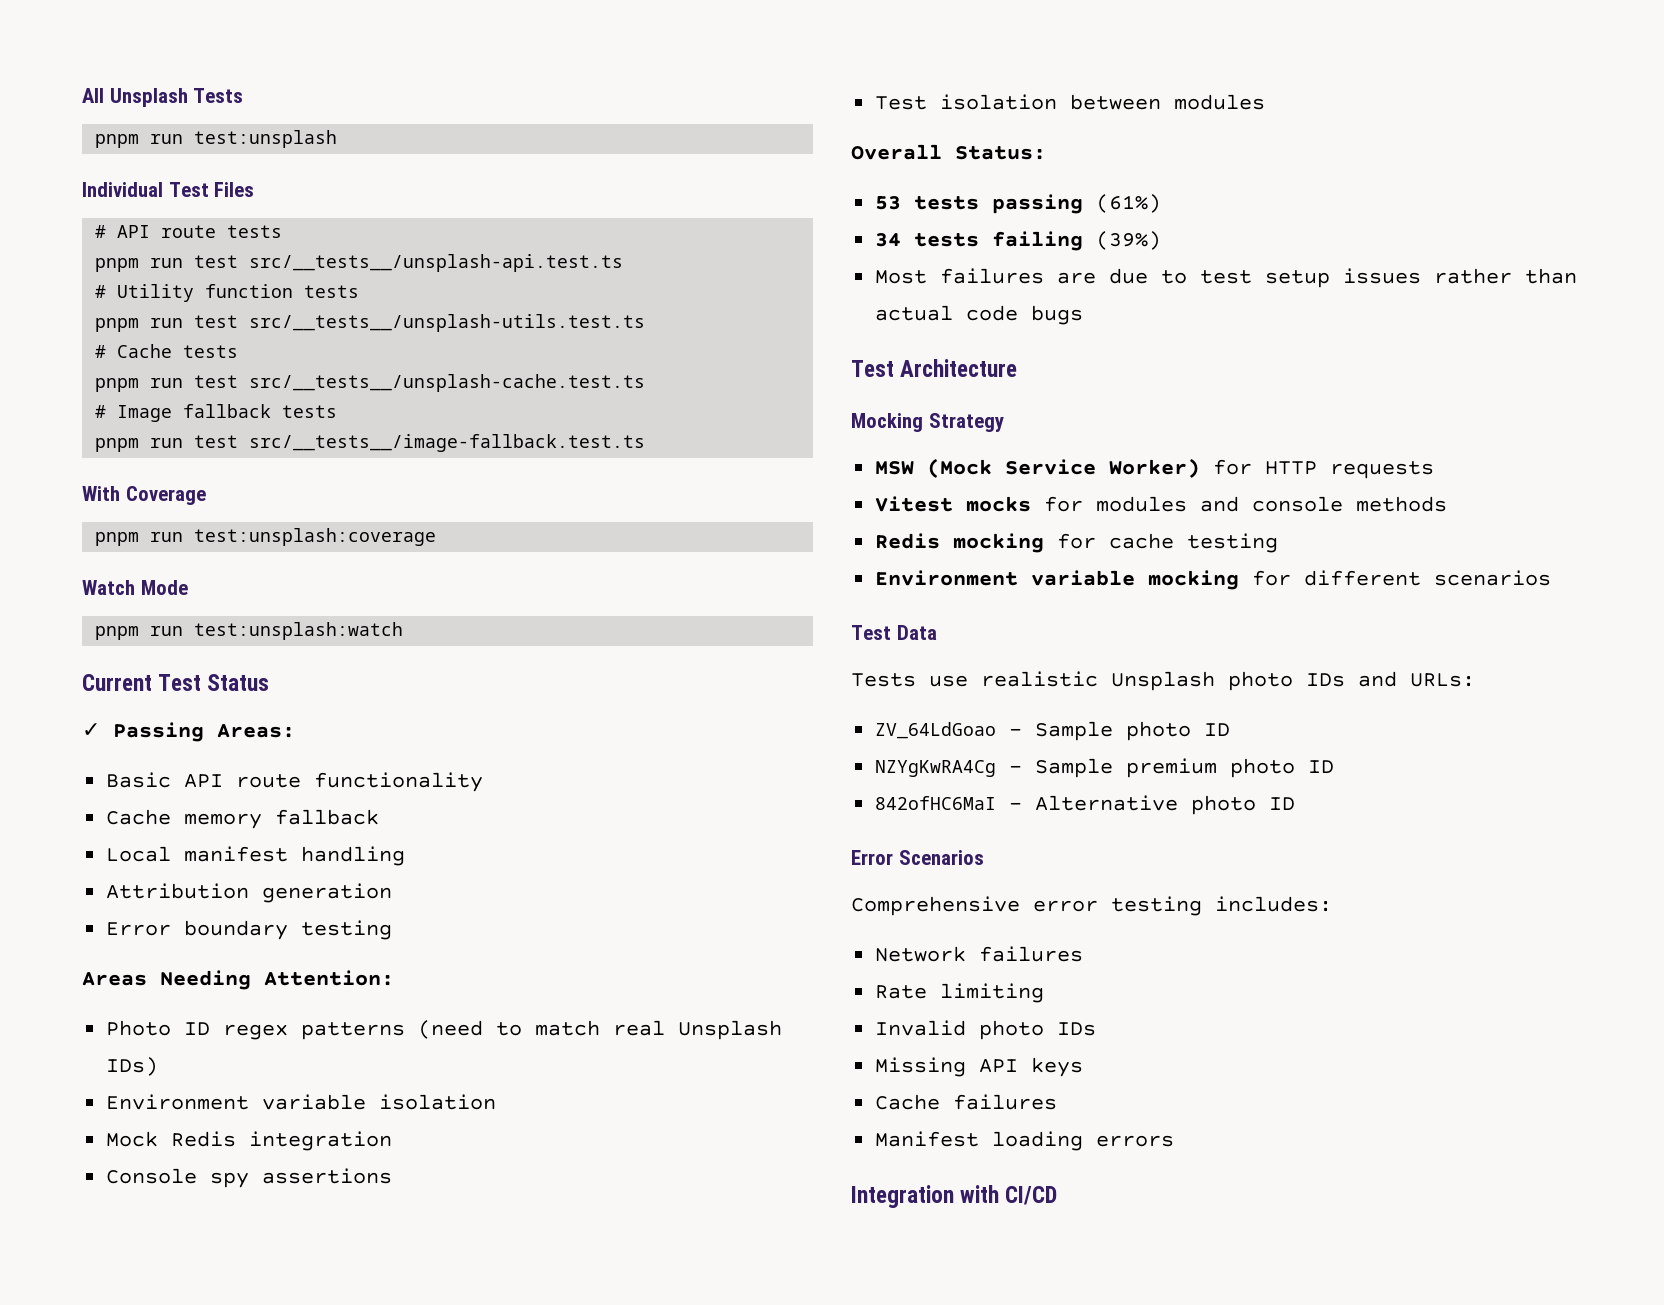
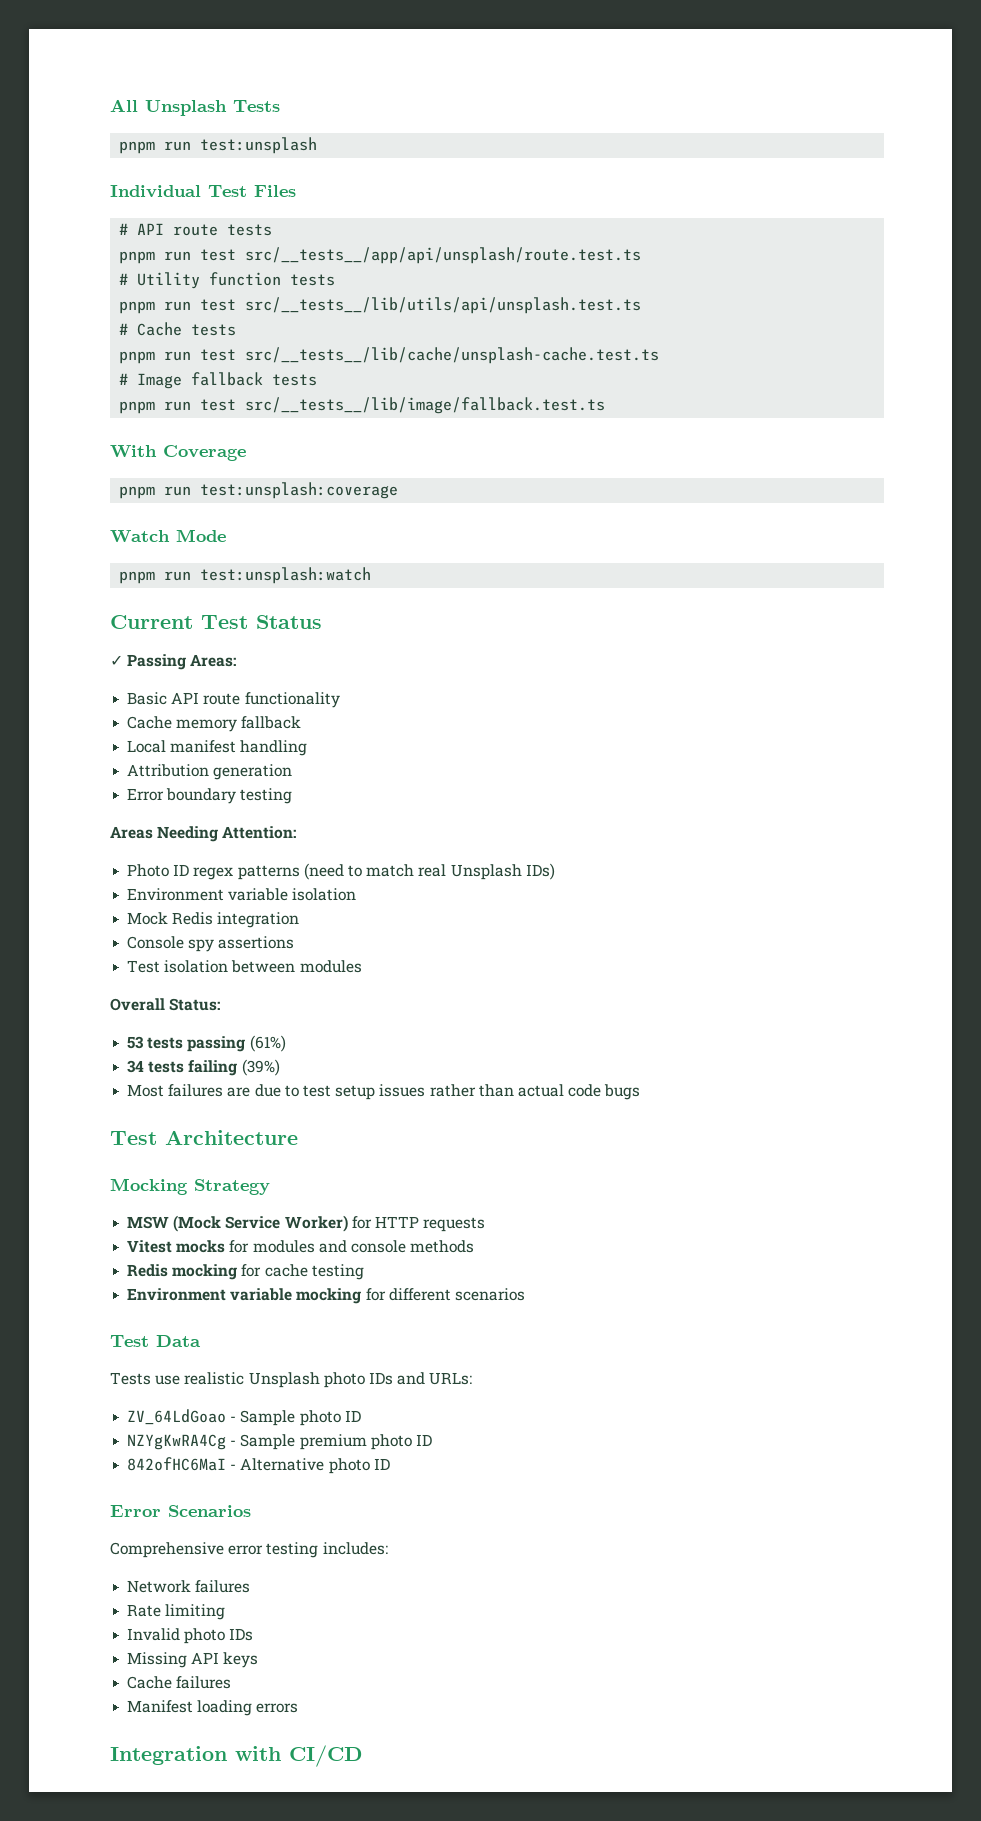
- pnpm run test src/__tests__/unsplash-api.test.ts
+ pnpm run test src/__tests__/app/api/unsplash/route.test.ts
- pnpm run test src/__tests__/unsplash-utils.test.ts
+ pnpm run test src/__tests__/lib/utils/api/unsplash.test.ts
- pnpm run test src/__tests__/unsplash-cache.test.ts
+ pnpm run test src/__tests__/lib/cache/unsplash-cache.test.ts
- pnpm run test src/__tests__/image-fallback.test.ts
+ pnpm run test src/__tests__/lib/image/fallback.test.ts

